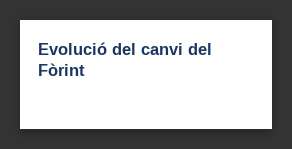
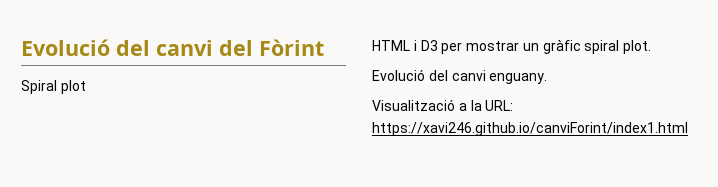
+ Spiral plot
+ HTML i D3 per mostrar un gràfic spiral plot.
+ Evolució del canvi enguany.
+ Visualització a la URL: https://xavi246.github.io/canviForint/index1.html

